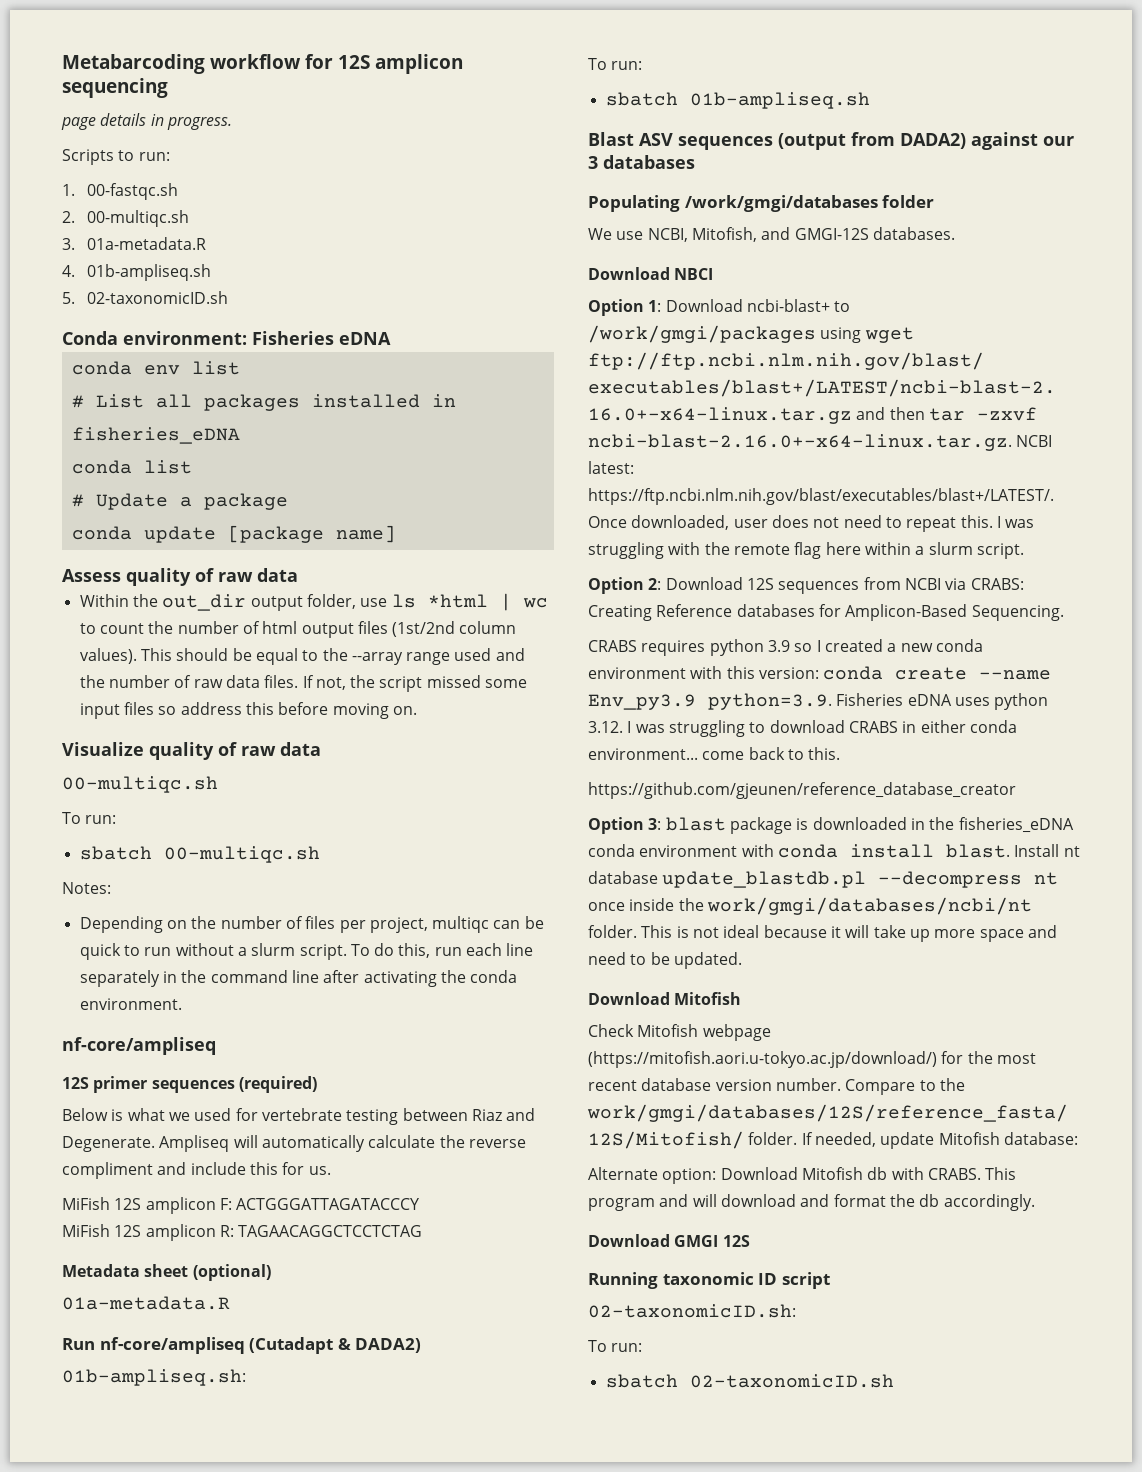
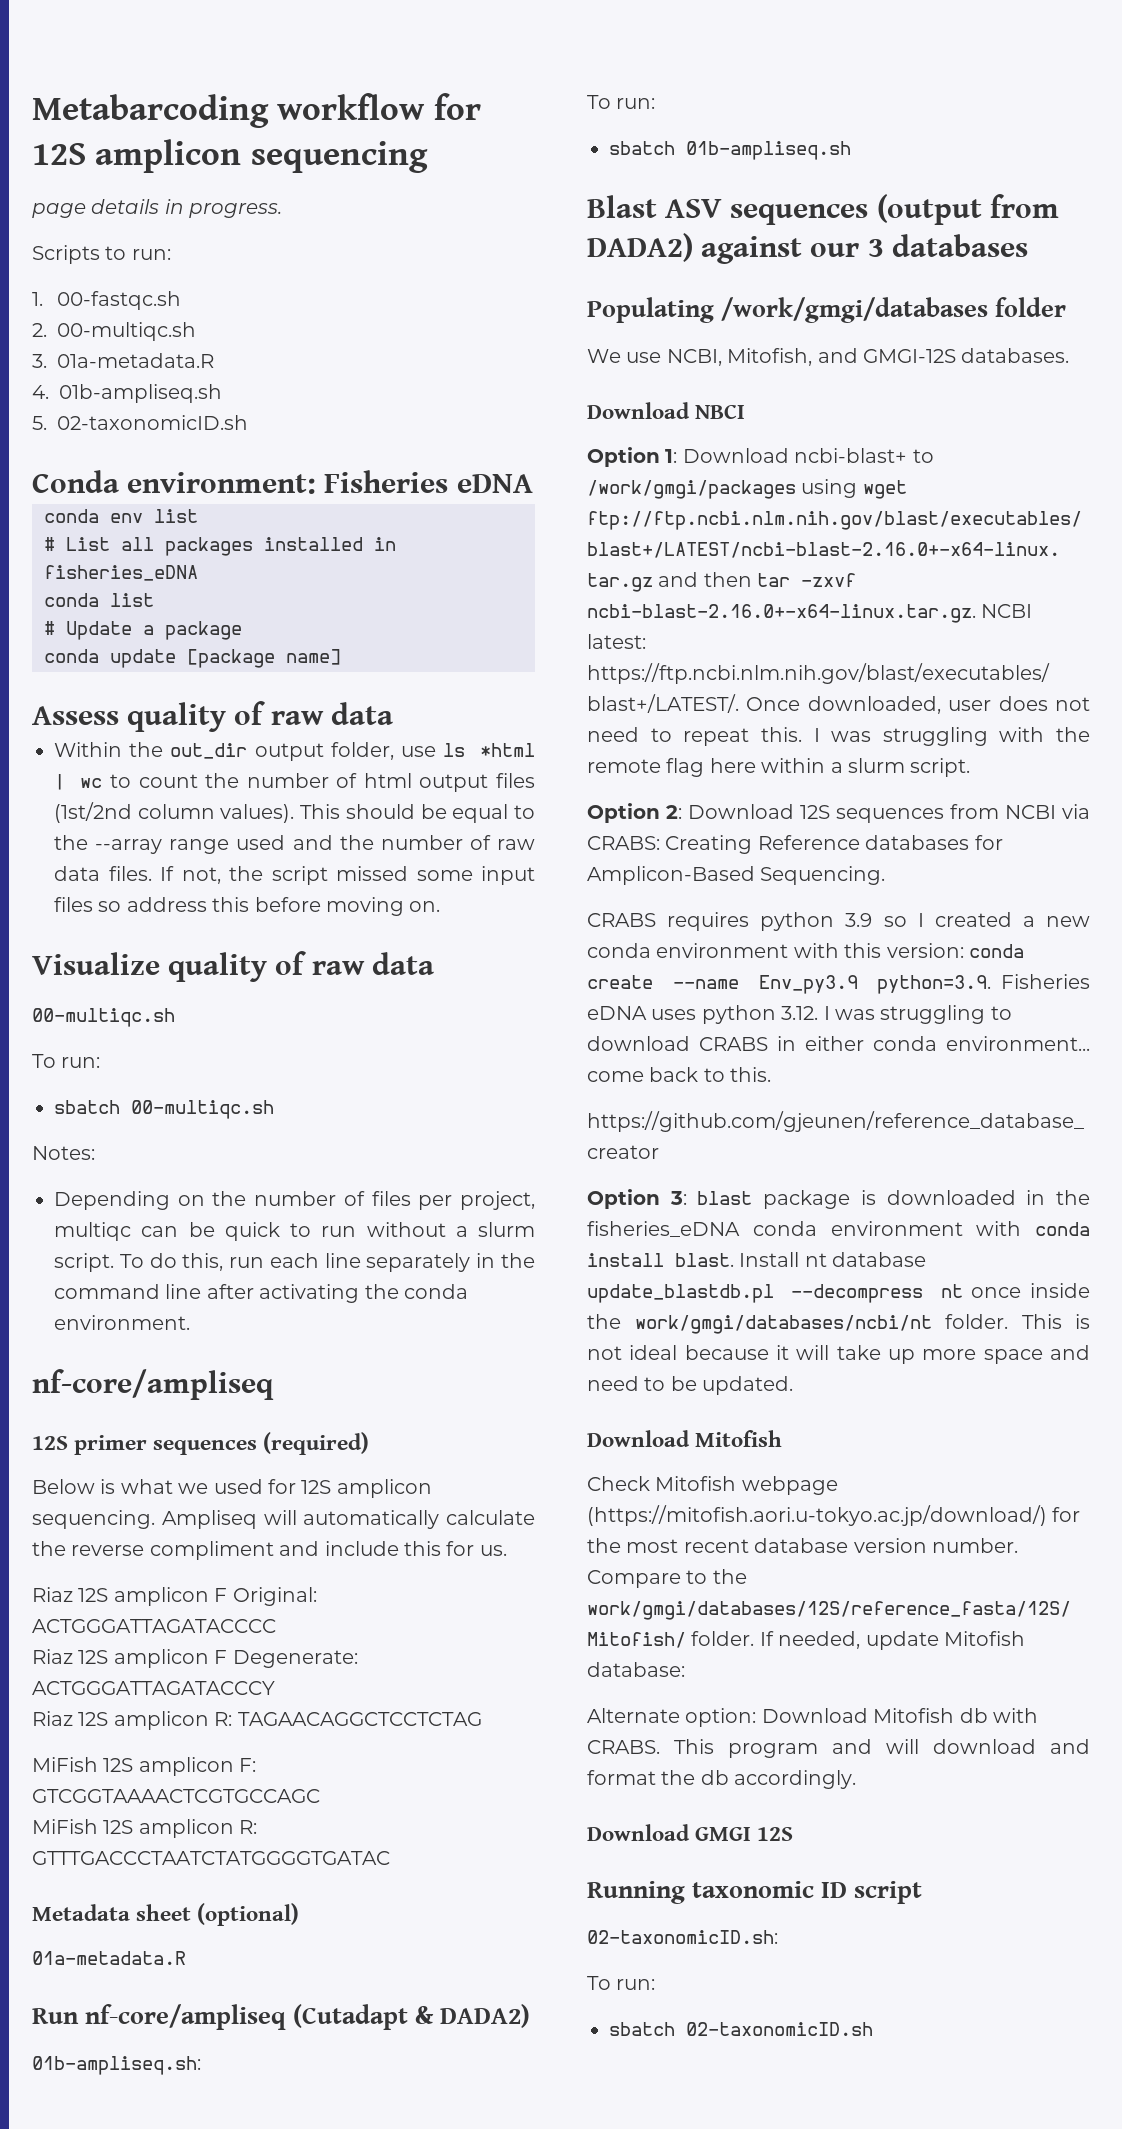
- Below is what we used for vertebrate testing between Riaz and Degenerate.
+ Below is what we used for 12S amplicon sequencing.
+ Riaz 12S amplicon F Original: ACTGGGATTAGATACCCC
+ Riaz 12S amplicon F Degenerate: ACTGGGATTAGATACCCY
+ Riaz 12S amplicon R: TAGAACAGGCTCCTCTAG
- MiFish 12S amplicon F: ACTGGGATTAGATACCCY
+ MiFish 12S amplicon F: GTCGGTAAAACTCGTGCCAGC
- MiFish 12S amplicon R: TAGAACAGGCTCCTCTAG
+ MiFish 12S amplicon R: GTTTGACCCTAATCTATGGGGTGATAC

